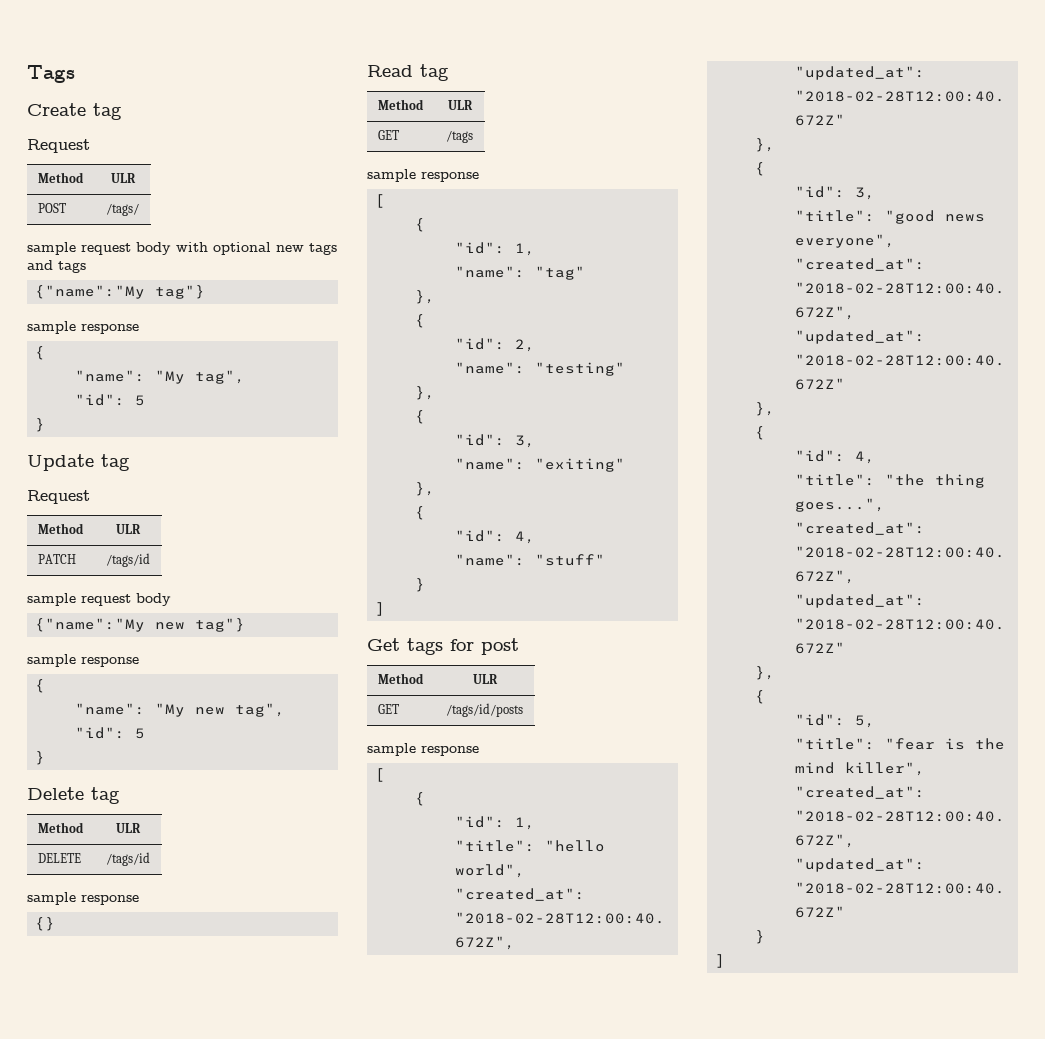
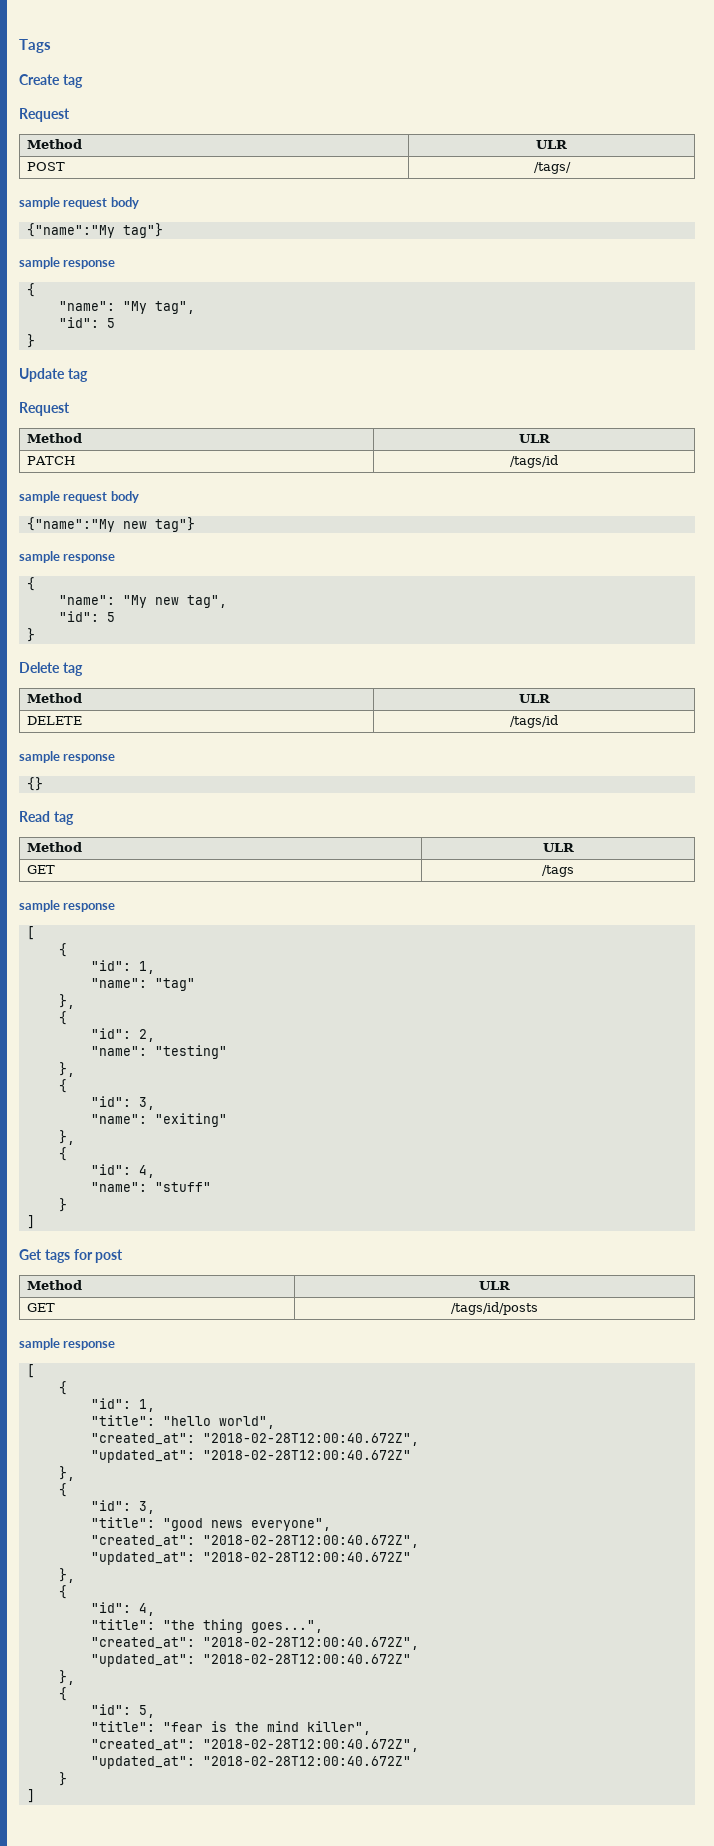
  POST | /tags/
- sample request body with optional new tags and tags
+ sample request body

